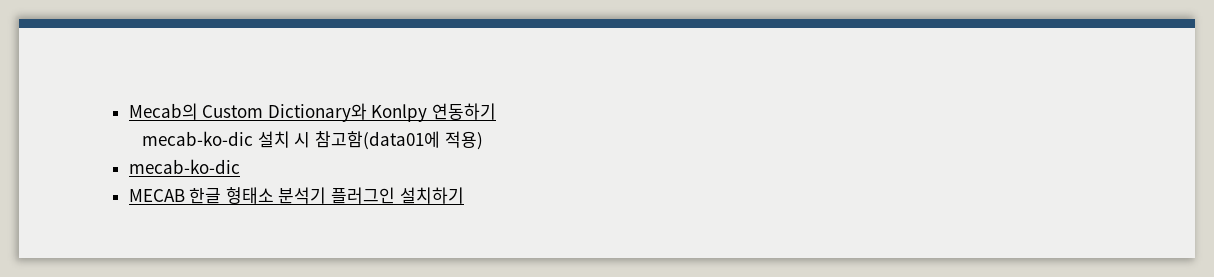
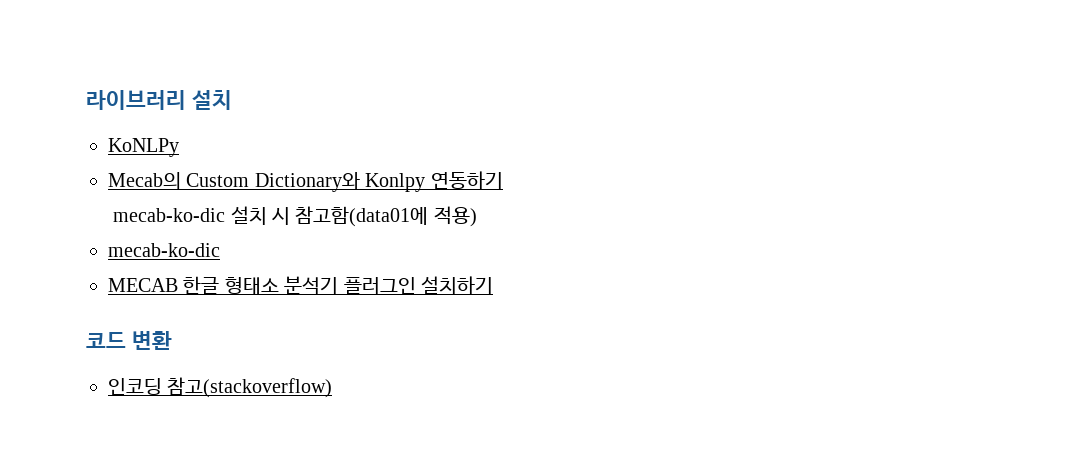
+ 라이브러리 설치
+ KoNLPy
+ 코드 변환
+ 인코딩 참고(stackoverflow)

